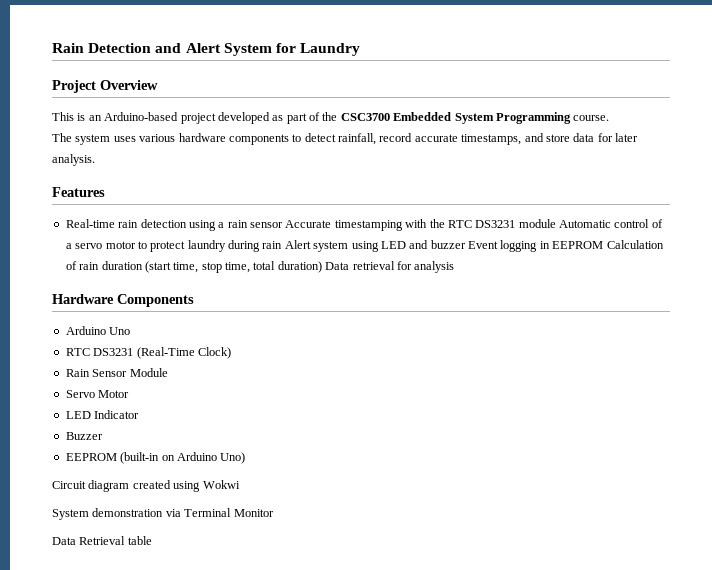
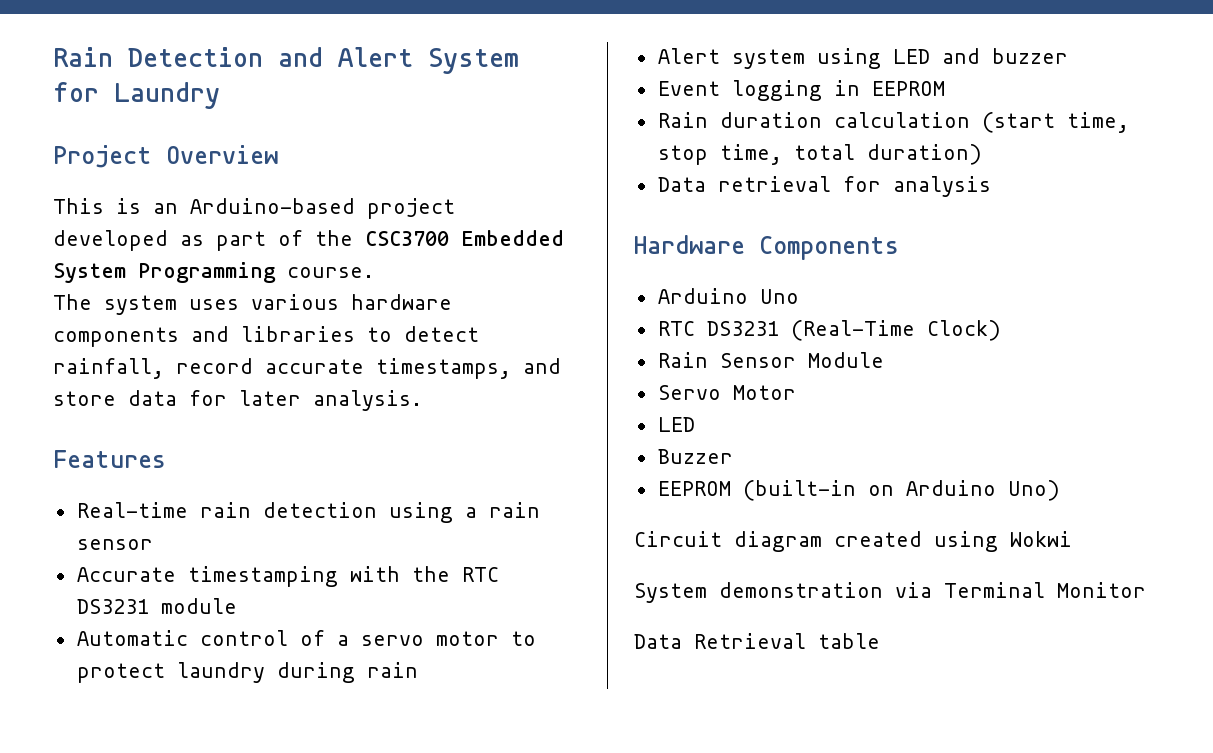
- The system uses various hardware components to detect rainfall, record accurate timestamps, and store data for later analysis.
+ The system uses various hardware components and libraries to detect rainfall, record accurate timestamps, and store data for later analysis.
- Real-time rain detection using a rain sensor Accurate timestamping with the RTC DS3231 module Automatic control of a servo motor to protect laundry during rain Alert system using LED and buzzer Event logging in EEPROM Calculation of rain duration (start time, stop time, total duration) Data retrieval for analysis
+ Real-time rain detection using a rain sensor
+ Accurate timestamping with the RTC DS3231 module
+ Automatic control of a servo motor to protect laundry during rain
+ Alert system using LED and buzzer
+ Event logging in EEPROM
+ Rain duration calculation (start time, stop time, total duration)
+ Data retrieval for analysis
  Servo Motor
- LED Indicator
+ LED

